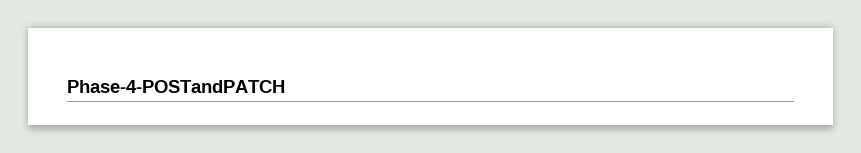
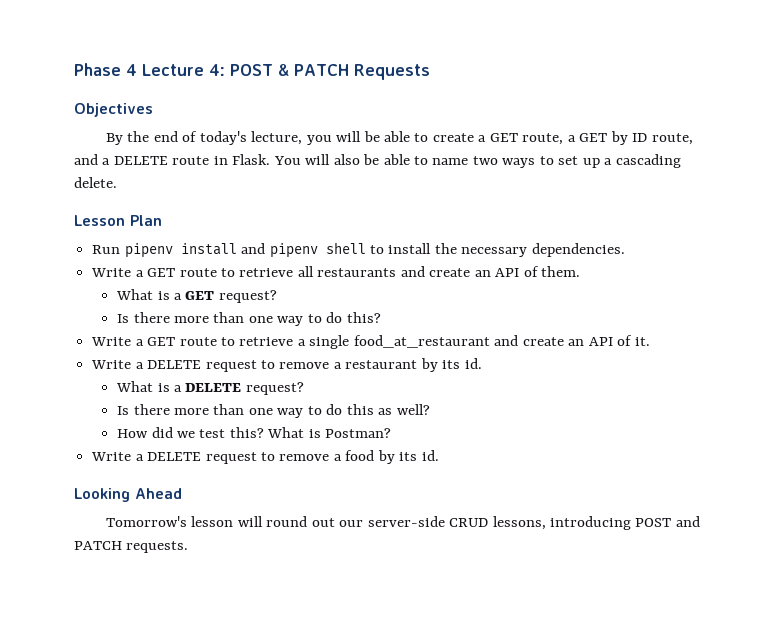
- Phase-4-POSTandPATCH
+ Phase 4 Lecture 4: POST & PATCH Requests
+ Objectives
+ By the end of today's lecture, you will be able to create a GET route, a GET by ID route, and a DELETE route in Flask. You will also be able to name two ways to set up a cascading delete.
+ Lesson Plan
+ Run pipenv install and pipenv shell to install the necessary dependencies.
+ Write a GET route to retrieve all restaurants and create an API of them.
+ What is a GET request?
+ Is there more than one way to do this?
+ Write a GET route to retrieve a single food_at_restaurant and create an API of it.
+ Write a DELETE request to remove a restaurant by its id.
+ What is a DELETE request?
+ Is there more than one way to do this as well?
+ How did we test this? What is Postman?
+ Write a DELETE request to remove a food by its id.
+ Looking Ahead
+ Tomorrow's lesson will round out our server-side CRUD lessons, introducing POST and PATCH requests.

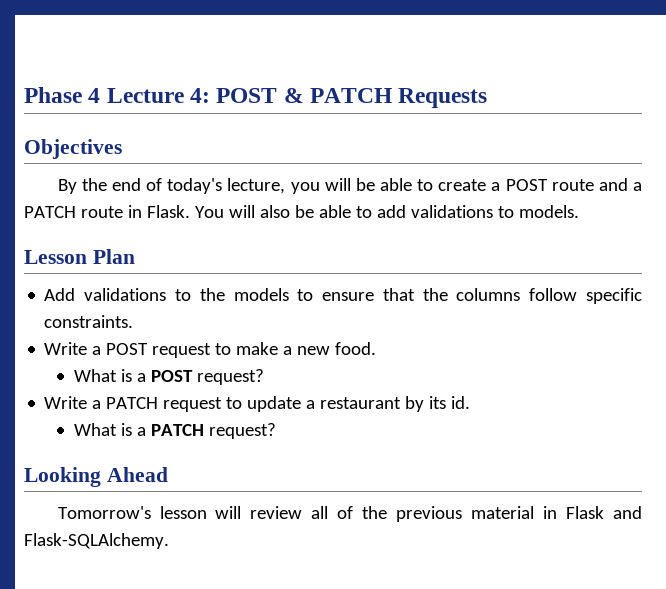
- By the end of today's lecture, you will be able to create a GET route, a GET by ID route, and a DELETE route in Flask.
+ By the end of today's lecture, you will be able to create a POST route and a PATCH route in Flask.
- You will also be able to name two ways to set up a cascading delete.
+ You will also be able to add validations to models.
  Lesson Plan
- Run pipenv install and pipenv shell to install the necessary dependencies.
- Write a GET route to retrieve all restaurants and create an API of them.
- What is a GET request?
- Is there more than one way to do this?
- Write a GET route to retrieve a single food_at_restaurant and create an API of it.
- Write a DELETE request to remove a restaurant by its id.
+ Add validations to the models to ensure that the columns follow specific constraints.
+ Write a POST request to make a new food.
+ What is a POST request?
+ Write a PATCH request to update a restaurant by its id.
- What is a DELETE request?
- Is there more than one way to do this as well?
- How did we test this? What is Postman?
- Write a DELETE request to remove a food by its id.
+ What is a PATCH request?
- Tomorrow's lesson will round out our server-side CRUD lessons, introducing POST and PATCH requests.
+ Tomorrow's lesson will review all of the previous material in Flask and Flask-SQLAlchemy.

